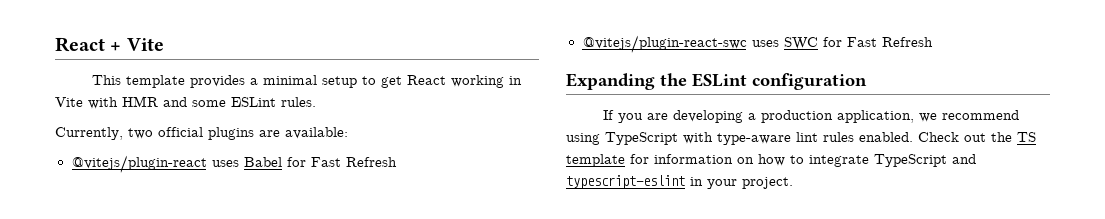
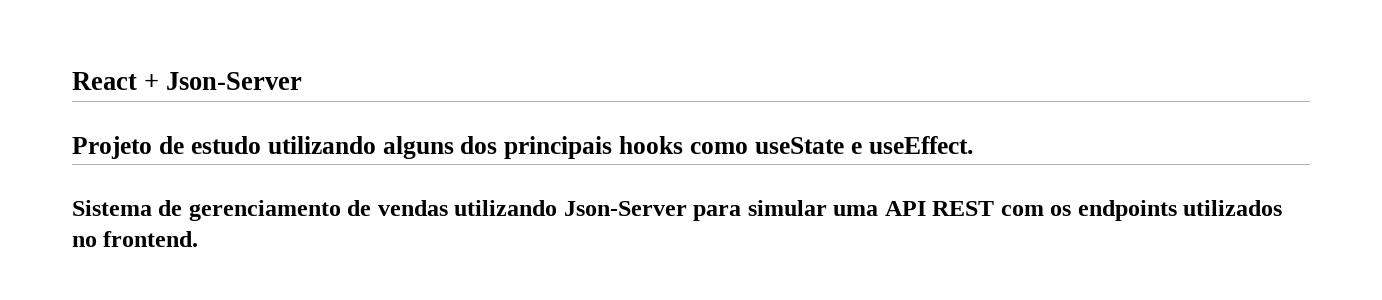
- React + Vite
- This template provides a minimal setup to get React working in Vite with HMR and some ESLint rules.
- Currently, two official plugins are available:
- @vitejs/plugin-react uses Babel for Fast Refresh
- @vitejs/plugin-react-swc uses SWC for Fast Refresh
- Expanding the ESLint configuration
- If you are developing a production application, we recommend using TypeScript with type-aware lint rules enabled. Check out the TS template for information on how to integrate TypeScript and typescript-eslint in your project.
+ React + Json-Server
+ Projeto de estudo utilizando alguns dos principais hooks como useState e useEffect.
+ Sistema de gerenciamento de vendas utilizando Json-Server para simular uma API REST com os endpoints utilizados no frontend.

